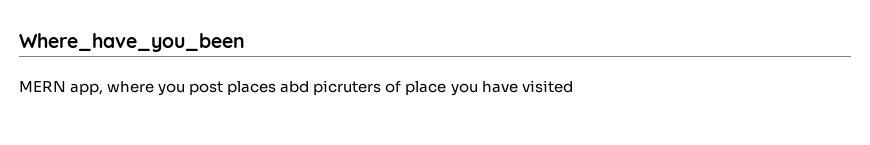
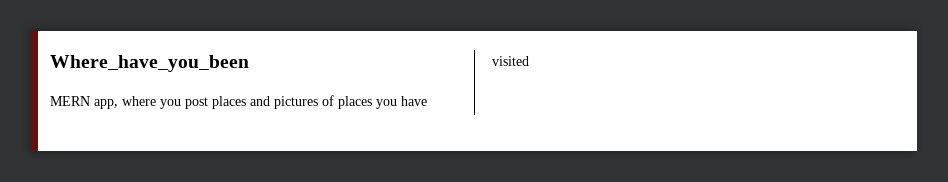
- MERN app, where you post places abd picruters of place you have visited
+ MERN app, where you post places and pictures of places you have visited

